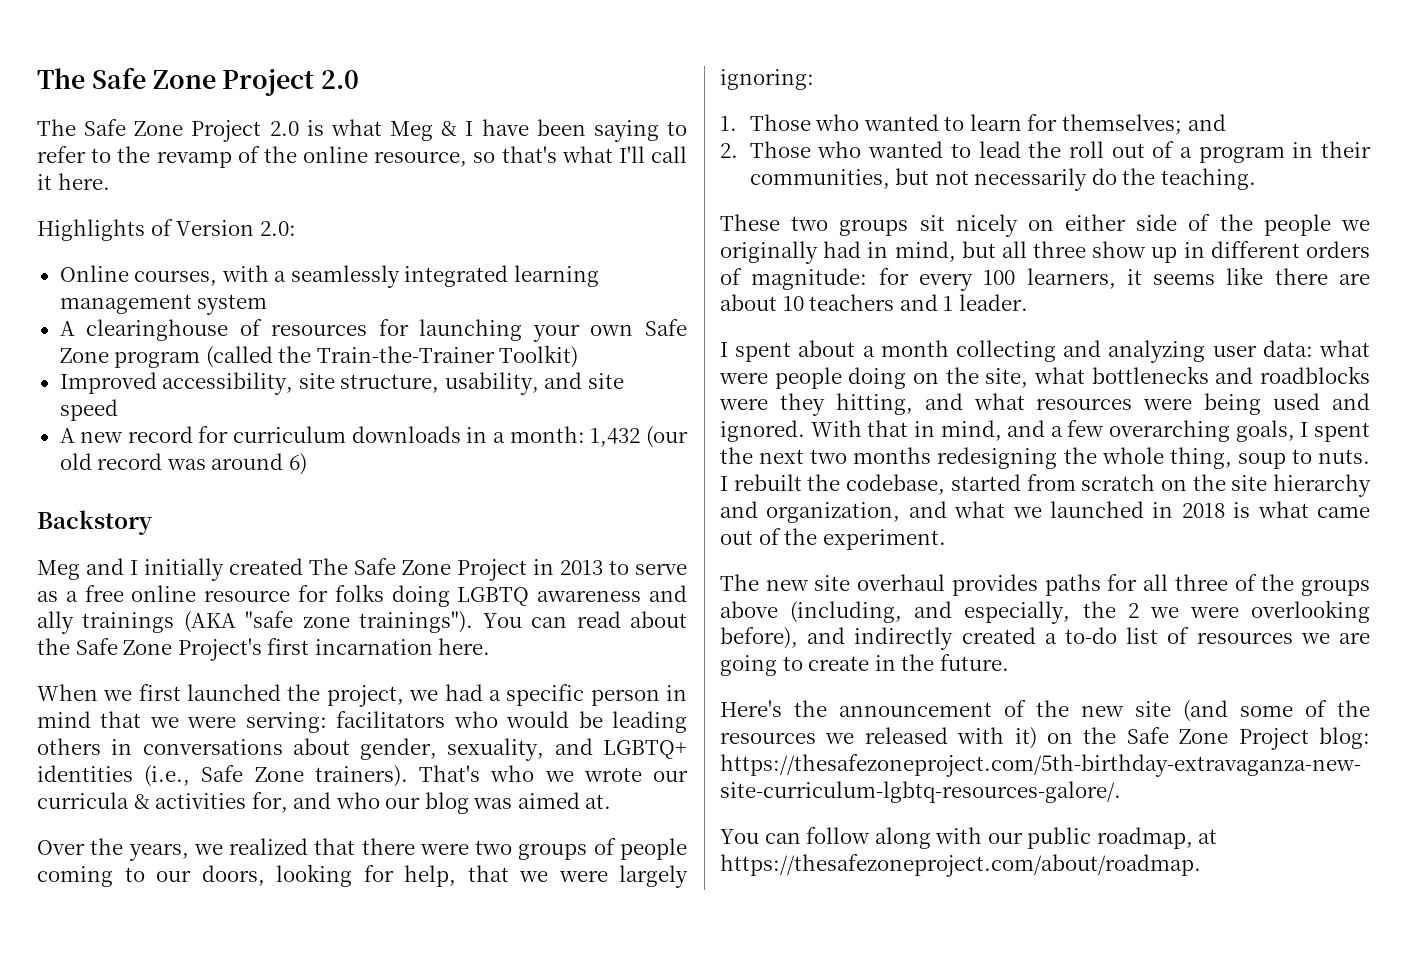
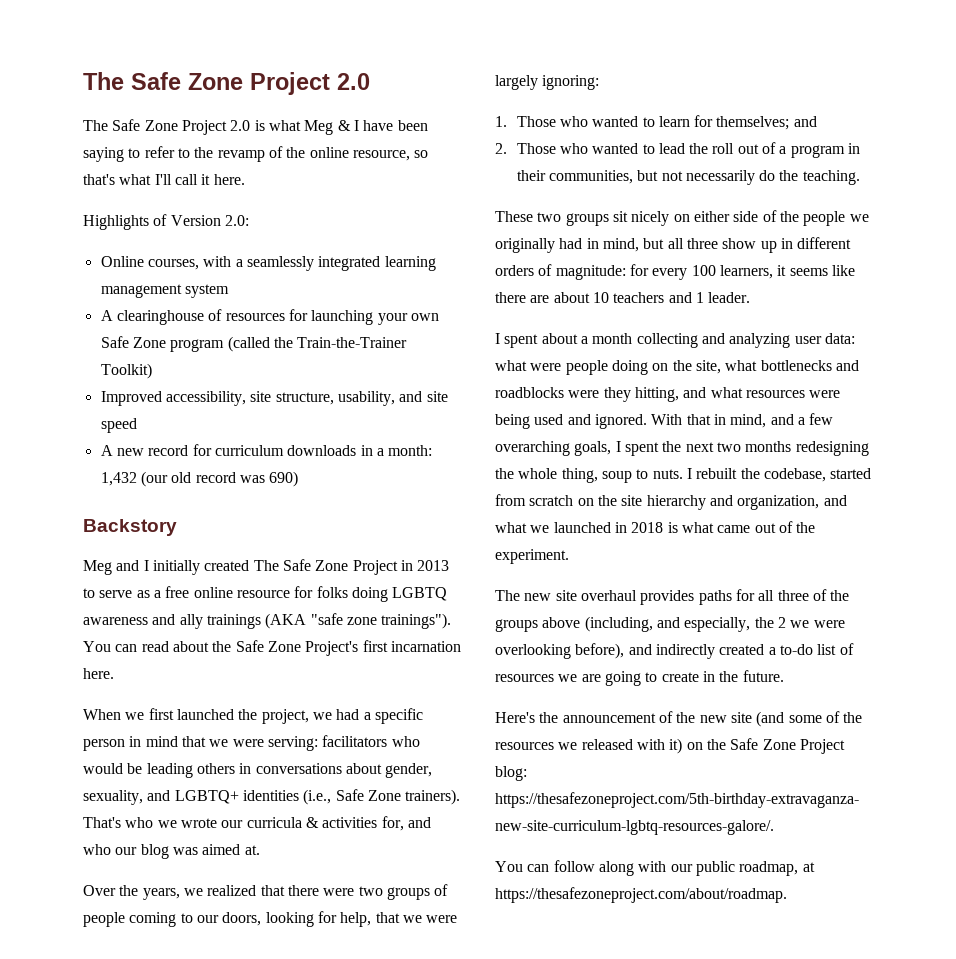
- A new record for curriculum downloads in a month: 1,432 (our old record was around 6)
+ A new record for curriculum downloads in a month: 1,432 (our old record was 690)

